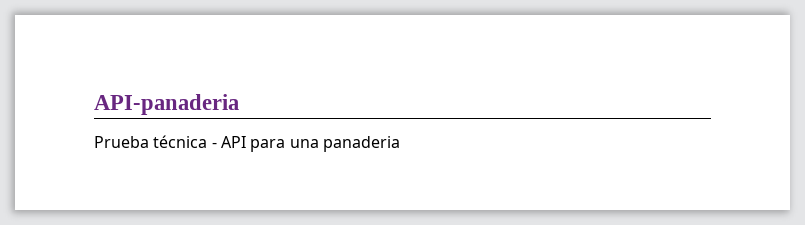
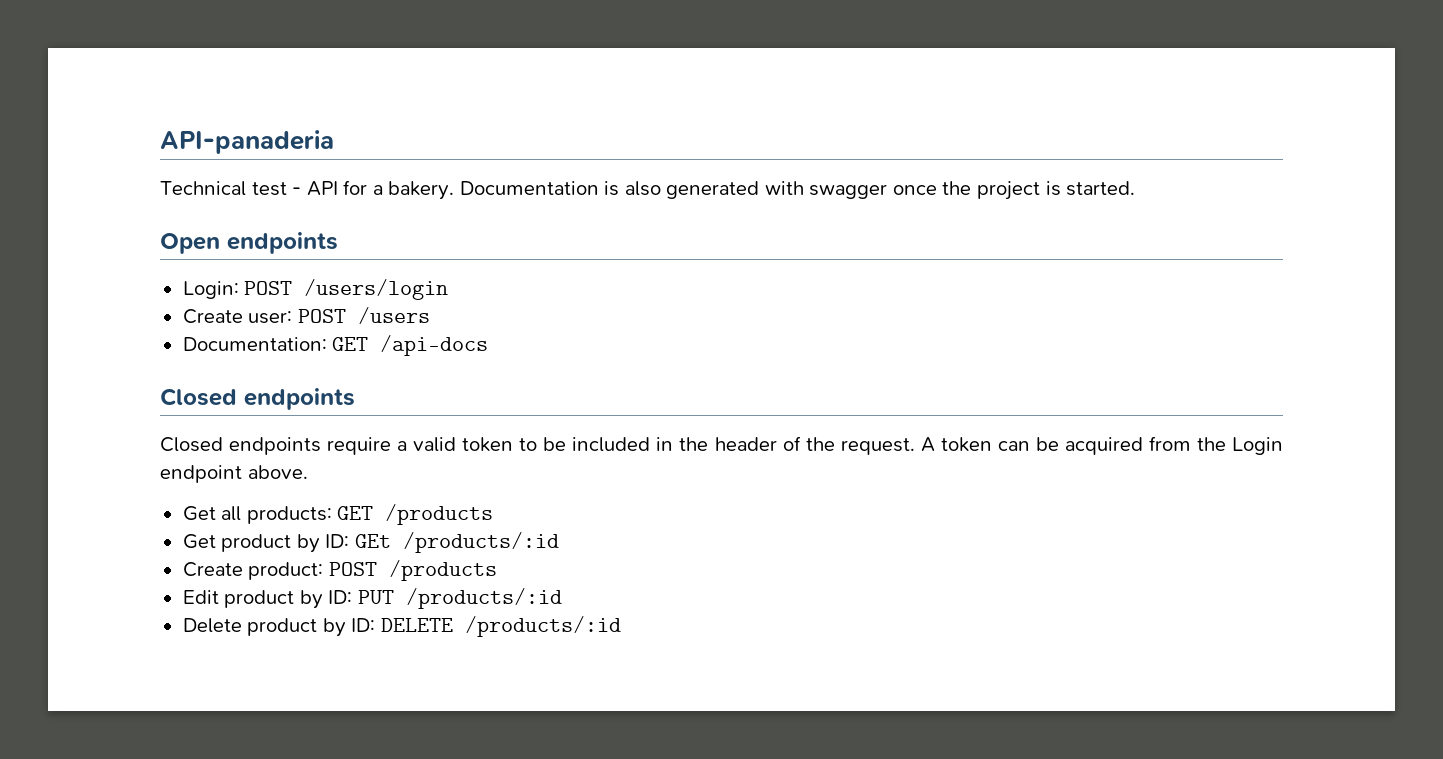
- Prueba técnica - API para una panaderia
+ Technical test - API for a bakery. Documentation is also generated with swagger once the project is started.
+ Open endpoints
+ Login: POST /users/login
+ Create user: POST /users
+ Documentation: GET /api-docs
+ Closed endpoints
+ Closed endpoints require a valid token to be included in the header of the request. A token can be acquired from the Login endpoint above.
+ Get all products: GET /products
+ Get product by ID: GEt /products/:id
+ Create product: POST /products
+ Edit product by ID: PUT /products/:id
+ Delete product by ID: DELETE /products/:id

